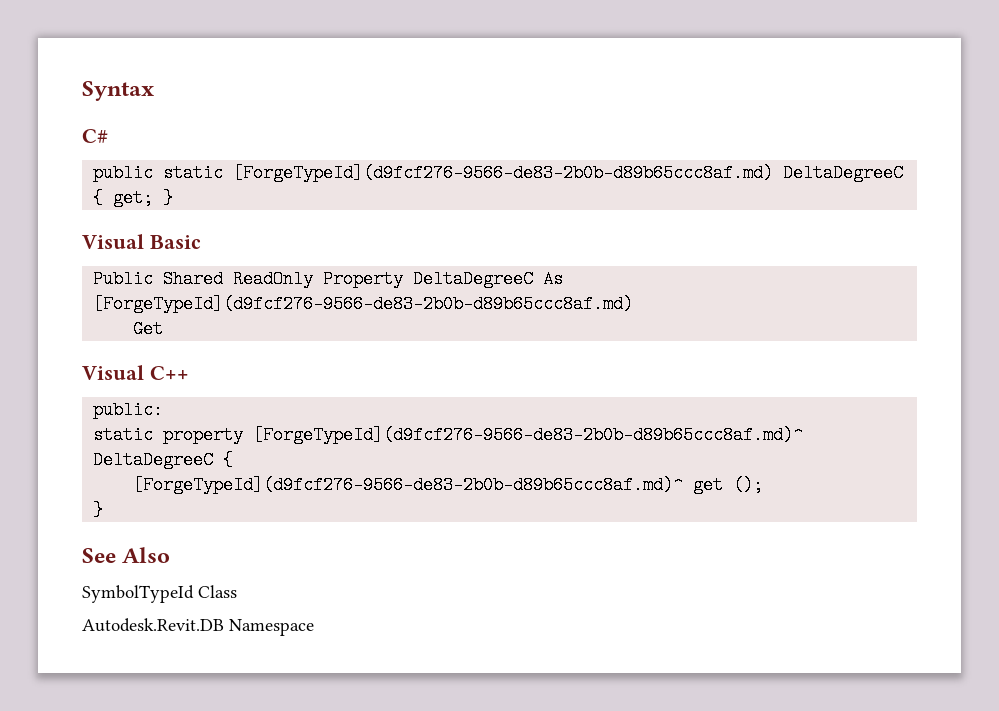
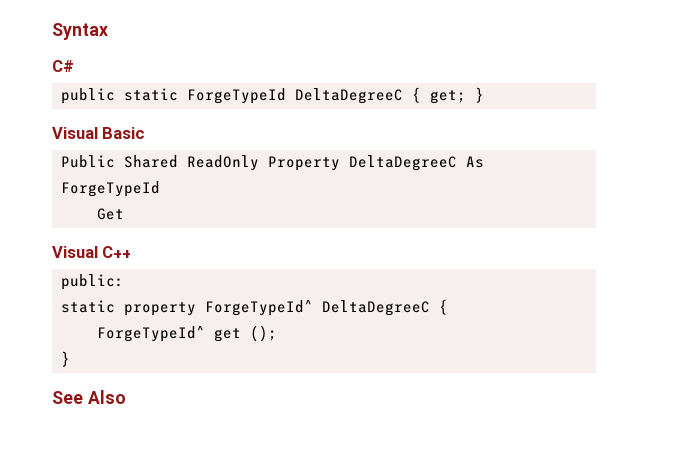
- public static [ForgeTypeId](d9fcf276-9566-de83-2b0b-d89b65ccc8af.md) DeltaDegreeC { get; }
+ public static ForgeTypeId DeltaDegreeC { get; }
- Public Shared ReadOnly Property DeltaDegreeC As [ForgeTypeId](d9fcf276-9566-de83-2b0b-d89b65ccc8af.md)
+ Public Shared ReadOnly Property DeltaDegreeC As ForgeTypeId
- static property [ForgeTypeId](d9fcf276-9566-de83-2b0b-d89b65ccc8af.md)^ DeltaDegreeC {
+ static property ForgeTypeId^ DeltaDegreeC {
- [ForgeTypeId](d9fcf276-9566-de83-2b0b-d89b65ccc8af.md)^ get ();
+ ForgeTypeId^ get ();
- SymbolTypeId Class
- Autodesk.Revit.DB Namespace

